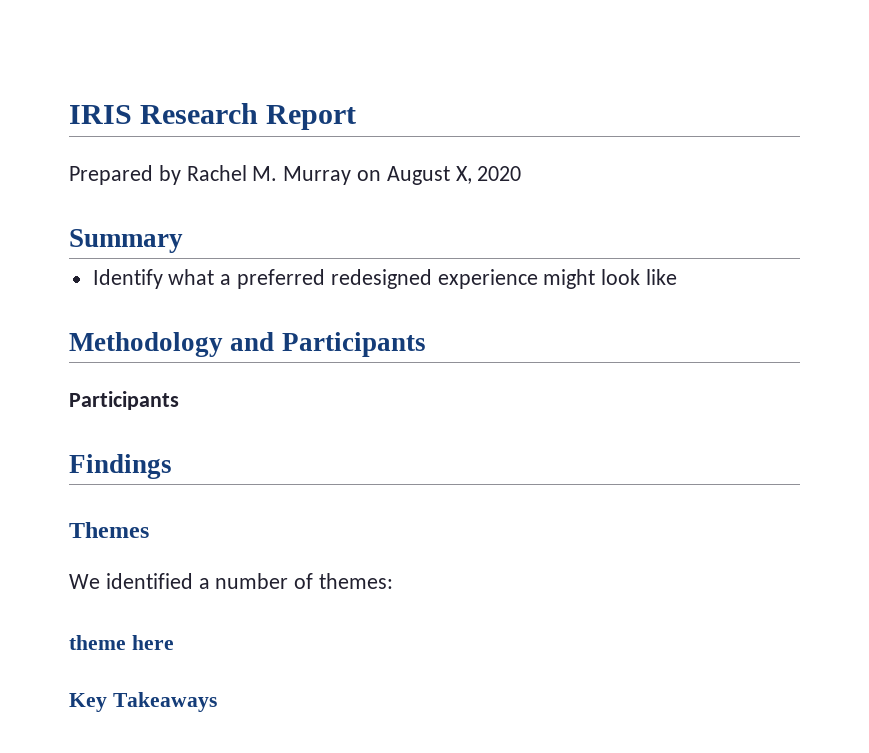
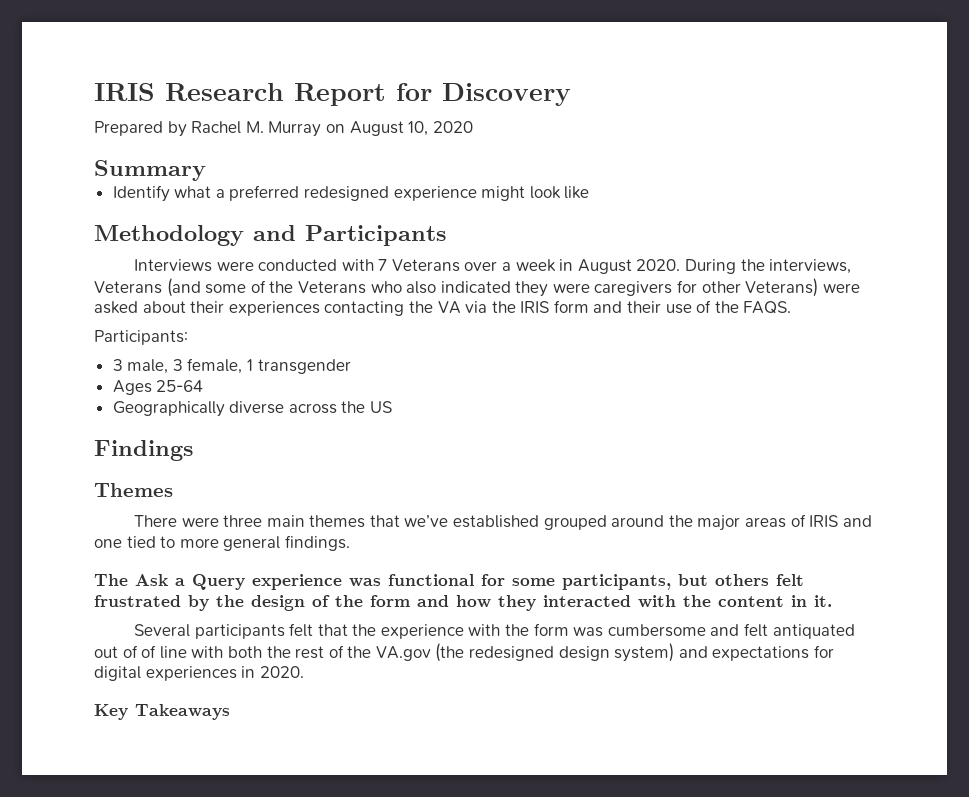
- IRIS Research Report
+ IRIS Research Report for Discovery
- Prepared by Rachel M. Murray on August X, 2020
+ Prepared by Rachel M. Murray on August 10, 2020
  Methodology and Participants
- Participants
+ Interviews were conducted with 7 Veterans over a week in August 2020. During the interviews, Veterans (and some of the Veterans who also indicated they were caregivers for other Veterans) were asked about their experiences contacting the VA via the IRIS form and their use of the FAQS.
+ Participants:
+ 3 male, 3 female, 1 transgender
+ Ages 25-64
+ Geographically diverse across the US
  Findings
  Themes
- We identified a number of themes:
- theme here
+ There were three main themes that we’ve established grouped around the major areas of IRIS and one tied to more general findings.
+ The Ask a Query experience was functional for some participants, but others felt frustrated by the design of the form and how they interacted with the content in it.
+ Several participants felt that the experience with the form was cumbersome and felt antiquated out of of line with both the rest of the VA.gov (the redesigned design system) and expectations for digital experiences in 2020.

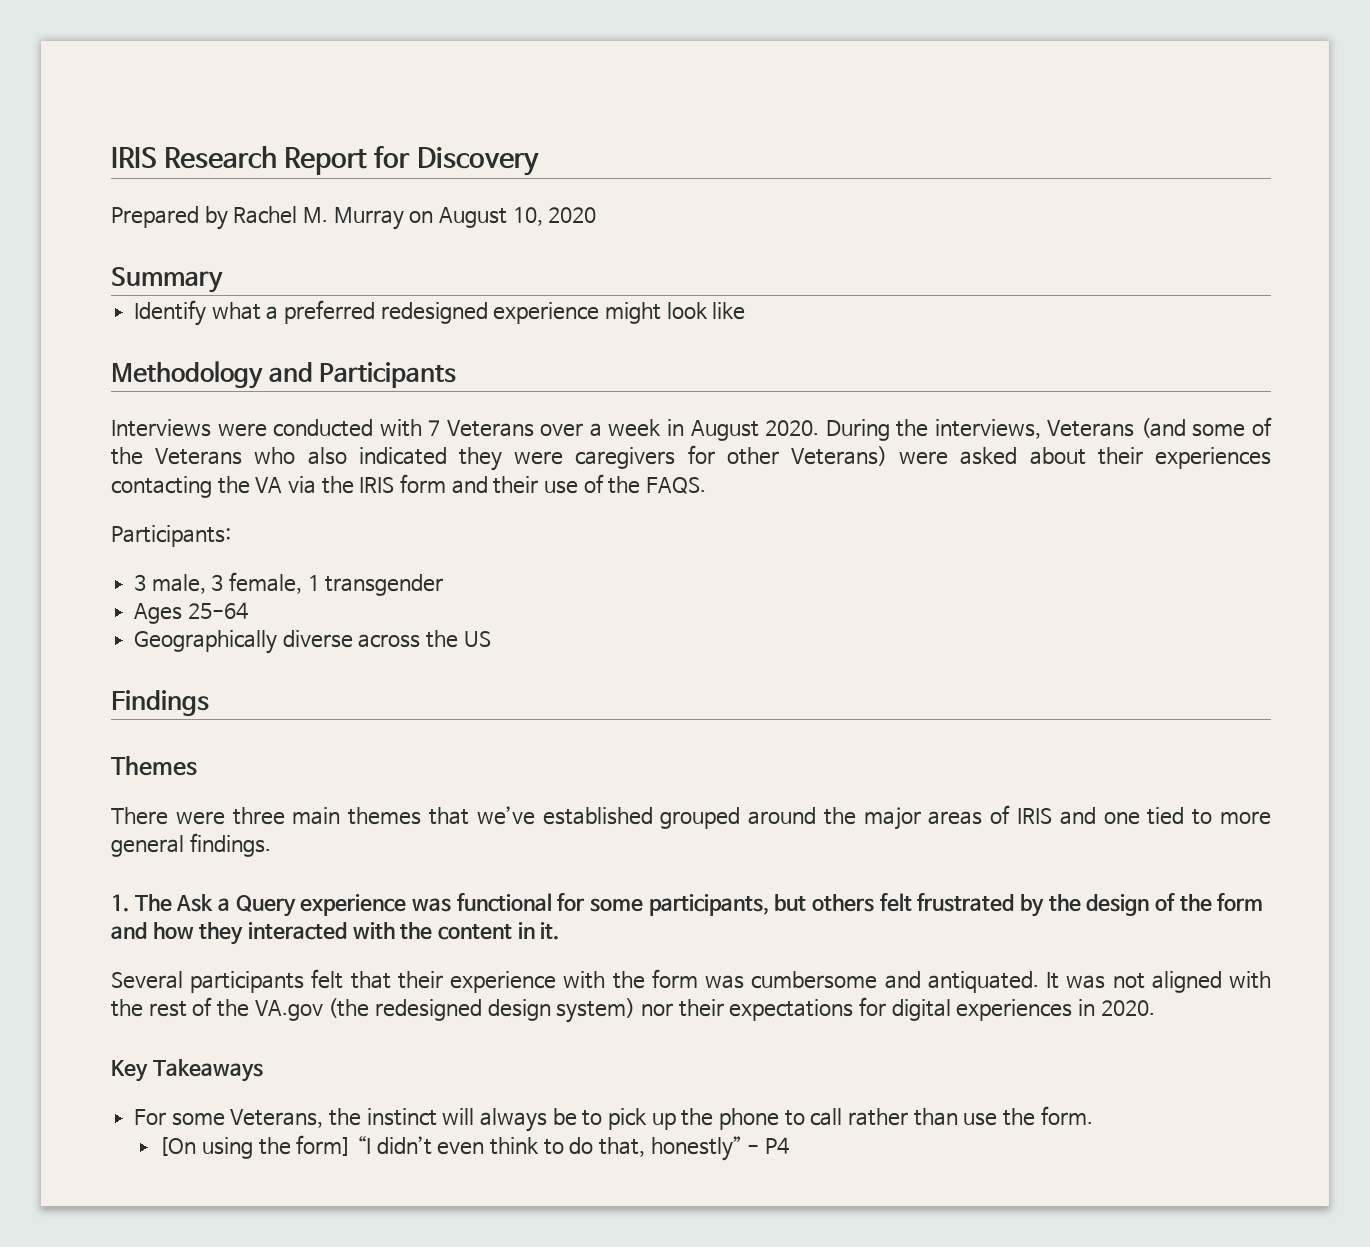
- The Ask a Query experience was functional for some participants, but others felt frustrated by the design of the form and how they interacted with the content in it.
+ 1. The Ask a Query experience was functional for some participants, but others felt frustrated by the design of the form and how they interacted with the content in it.
- Several participants felt that the experience with the form was cumbersome and felt antiquated out of of line with both the rest of the VA.gov (the redesigned design system) and expectations for digital experiences in 2020.
+ Several participants felt that their experience with the form was cumbersome and antiquated. It was not aligned with the rest of the VA.gov (the redesigned design system) nor their expectations for digital experiences in 2020.
+ For some Veterans, the instinct will always be to pick up the phone to call rather than use the form.
+ [On using the form] “I didn’t even think to do that, honestly” - P4

